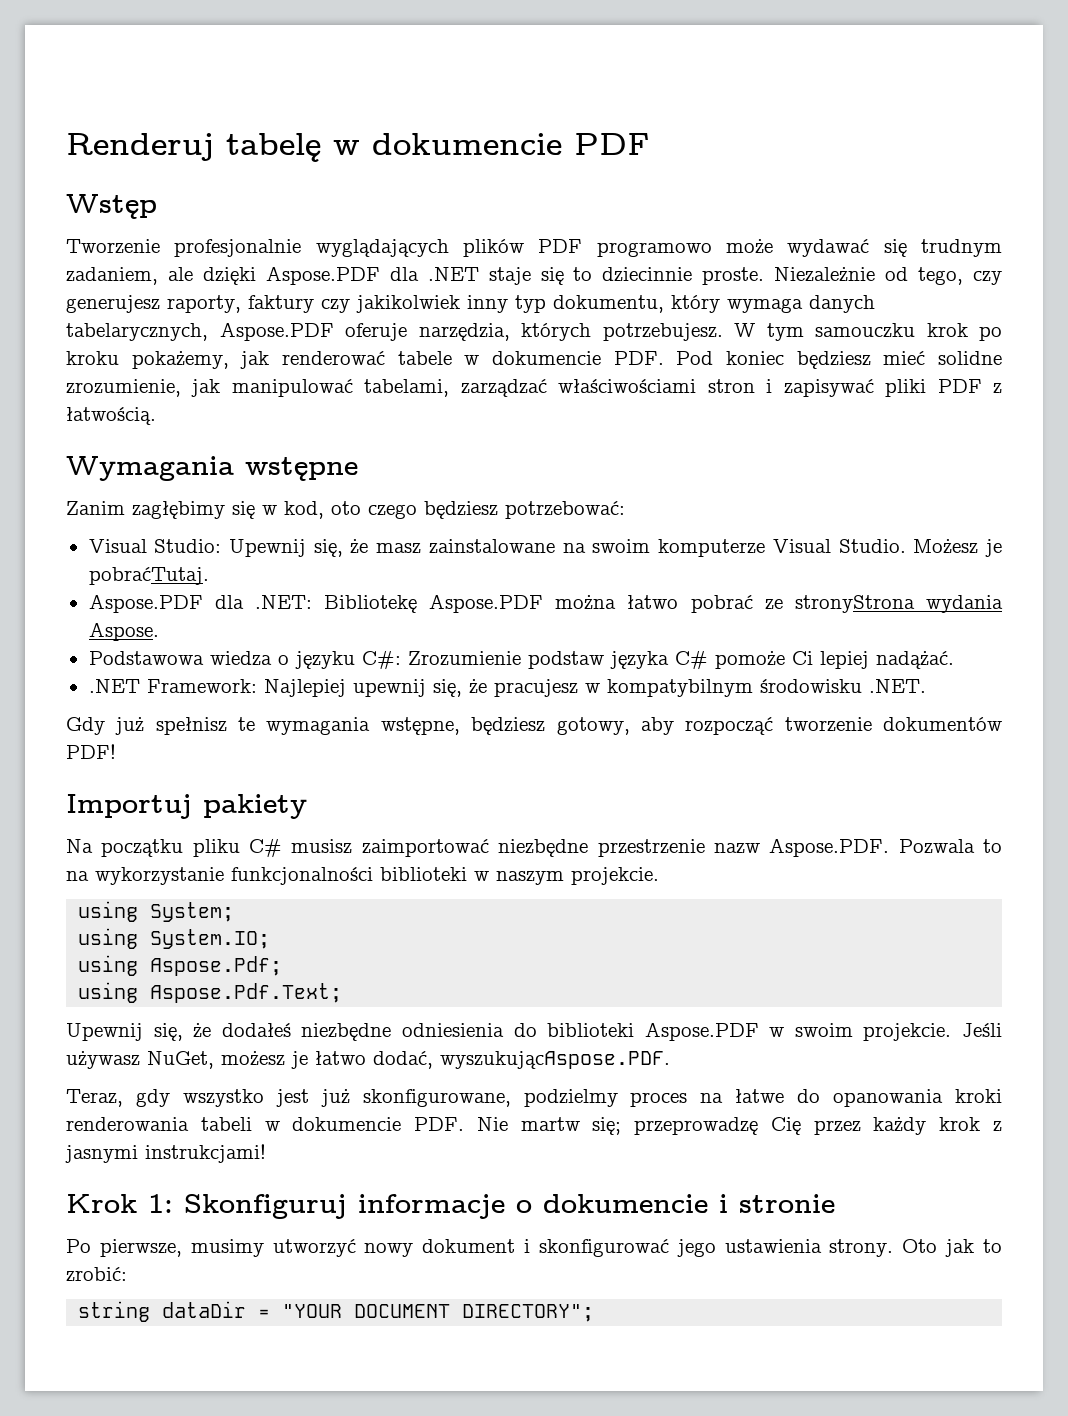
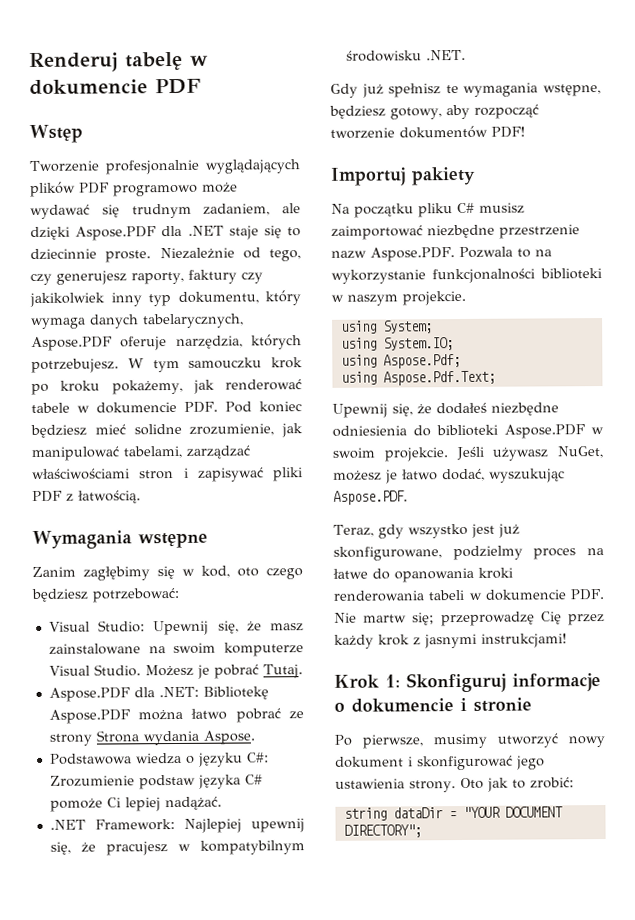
- Możesz je pobraćTutaj.
+ Możesz je pobrać Tutaj.
- Aspose.PDF dla .NET: Bibliotekę Aspose.PDF można łatwo pobrać ze stronyStrona wydania Aspose.
+ Aspose.PDF dla .NET: Bibliotekę Aspose.PDF można łatwo pobrać ze strony Strona wydania Aspose.
- Jeśli używasz NuGet, możesz je łatwo dodać, wyszukującAspose.PDF.
+ Jeśli używasz NuGet, możesz je łatwo dodać, wyszukując Aspose.PDF.

